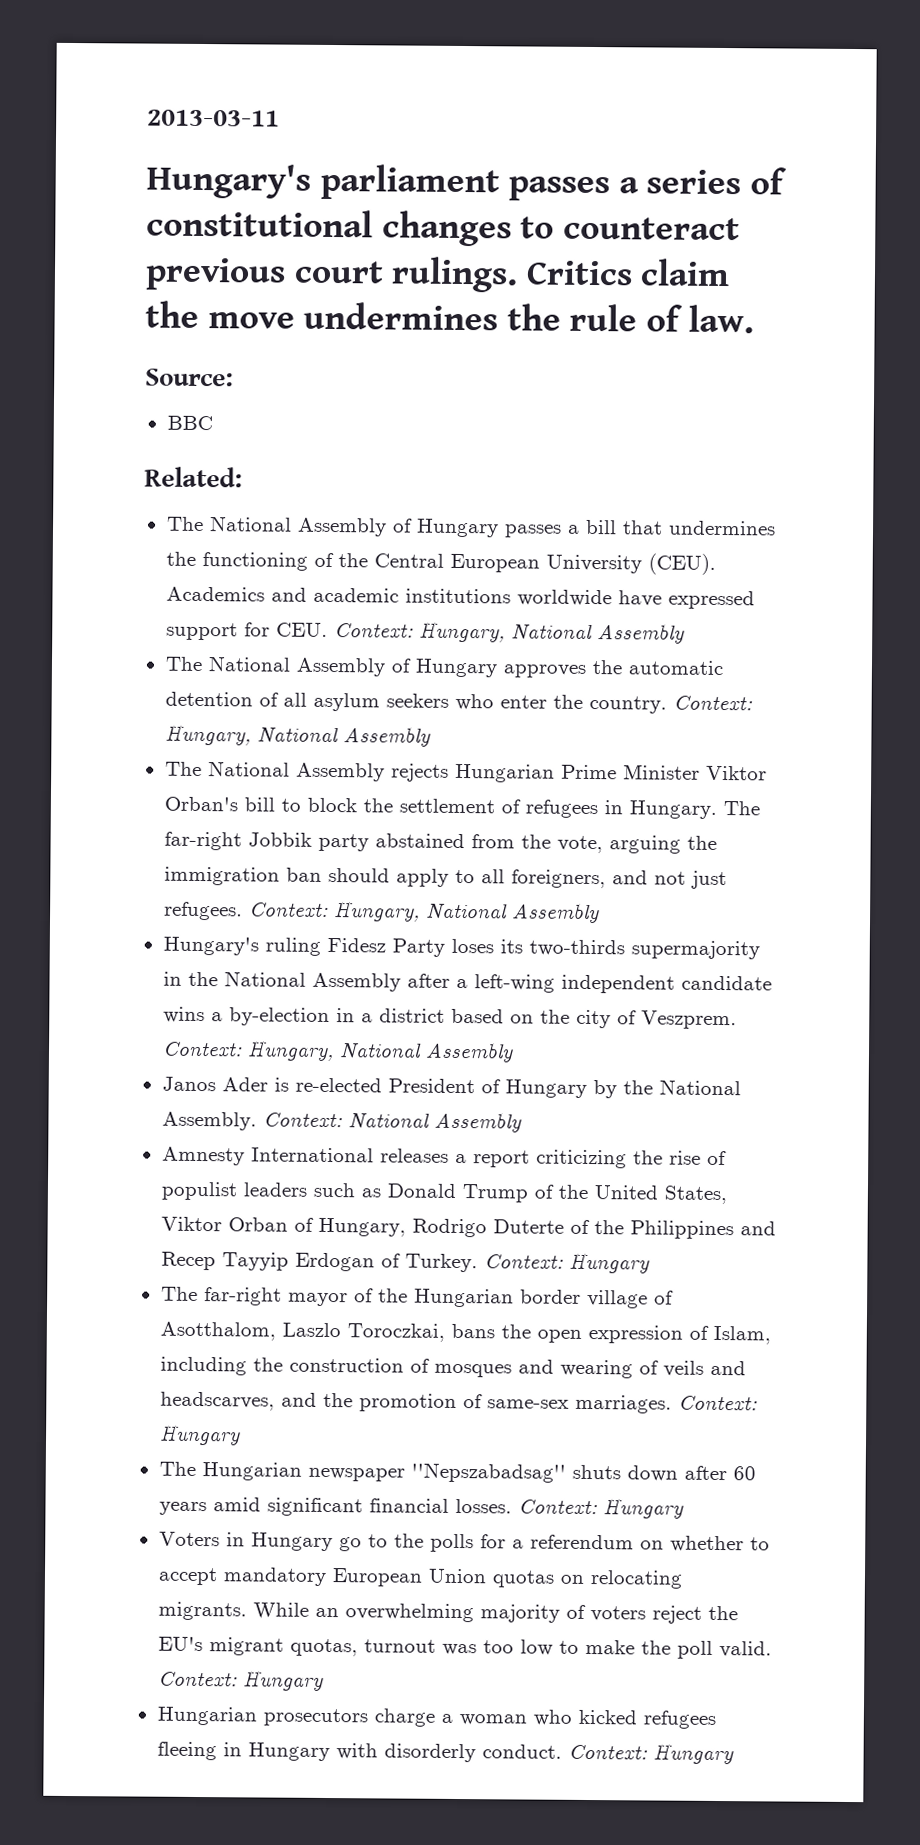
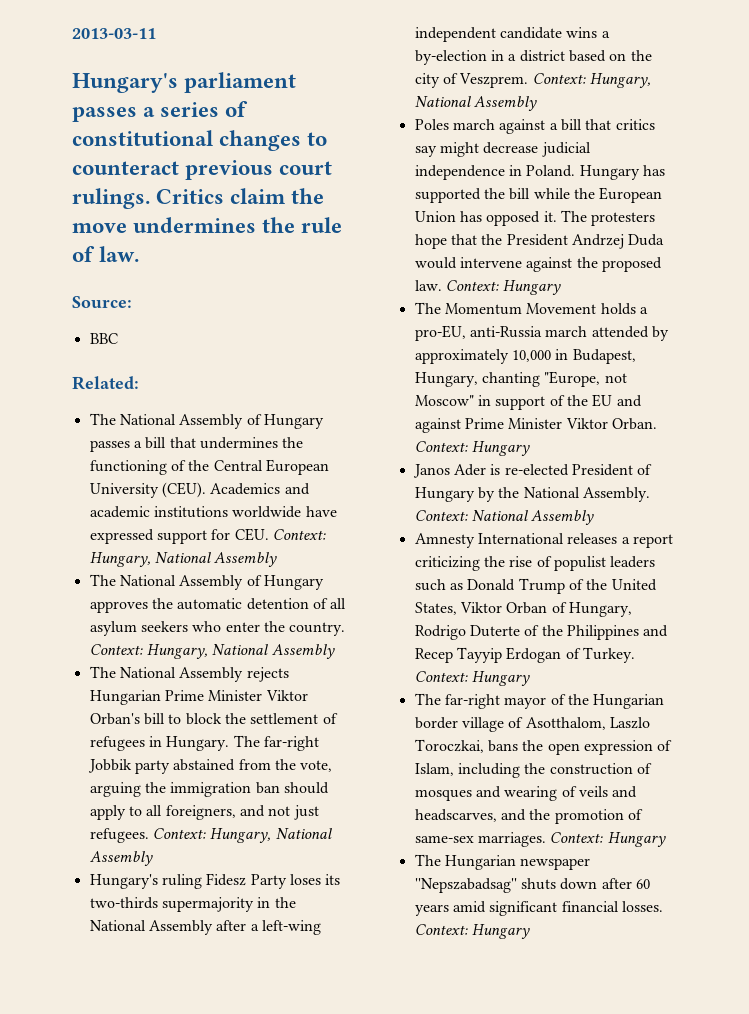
+ Poles march against a bill that critics say might decrease judicial independence in Poland. Hungary has supported the bill while the European Union has opposed it. The protesters hope that the President Andrzej Duda would intervene against the proposed law. Context: Hungary
+ The Momentum Movement holds a pro-EU, anti-Russia march attended by approximately 10,000 in Budapest, Hungary, chanting "Europe, not Moscow" in support of the EU and against Prime Minister Viktor Orban. Context: Hungary
- Voters in Hungary go to the polls for a referendum on whether to accept mandatory European Union quotas on relocating migrants. While an overwhelming majority of voters reject the EU's migrant quotas, turnout was too low to make the poll valid. Context: Hungary
- Hungarian prosecutors charge a woman who kicked refugees fleeing in Hungary with disorderly conduct. Context: Hungary

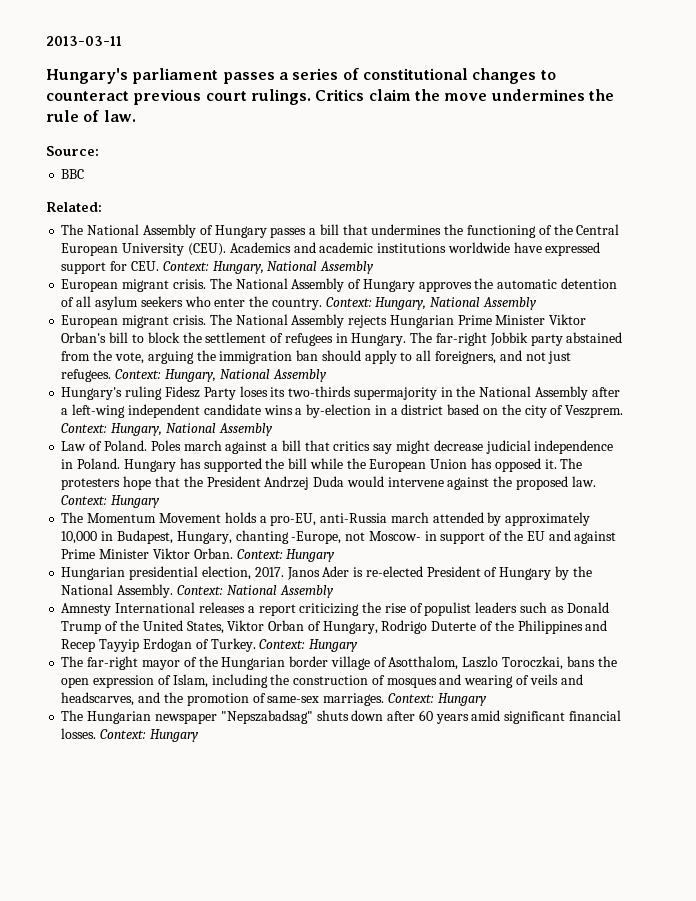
  Academics and academic institutions worldwide have expressed support for CEU. Context: Hungary, National Assembly
- The National Assembly of Hungary approves the automatic detention of all asylum seekers who enter the country. Context: Hungary, National Assembly
- The National Assembly rejects Hungarian Prime Minister Viktor Orban's bill to block the settlement of refugees in Hungary.
+ European migrant crisis. The National Assembly of Hungary approves the automatic detention of all asylum seekers who enter the country. Context: Hungary, National Assembly
+ European migrant crisis. The National Assembly rejects Hungarian Prime Minister Viktor Orban's bill to block the settlement of refugees in Hungary.
+ Law of Poland.
- The Momentum Movement holds a pro-EU, anti-Russia march attended by approximately 10,000 in Budapest, Hungary, chanting "Europe, not Moscow" in support of the EU and against Prime Minister Viktor Orban.
+ The Momentum Movement holds a pro-EU, anti-Russia march attended by approximately 10,000 in Budapest, Hungary, chanting -Europe, not Moscow- in support of the EU and against Prime Minister Viktor Orban.
+ Hungarian presidential election, 2017.
- The Hungarian newspaper ''Nepszabadsag'' shuts down after 60 years amid significant financial losses.
+ The Hungarian newspaper "Nepszabadsag" shuts down after 60 years amid significant financial losses.

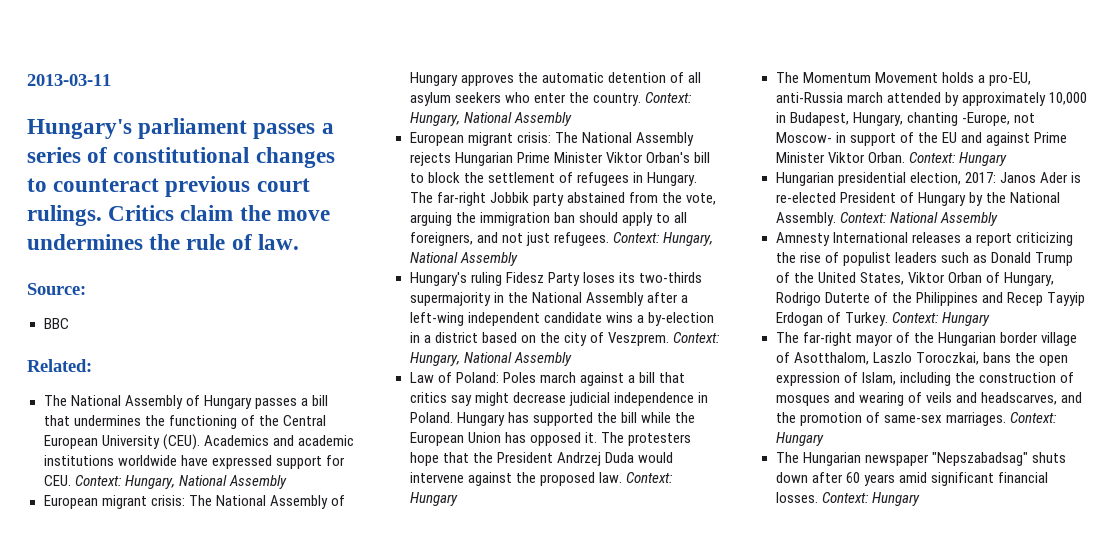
- European migrant crisis. The National Assembly of Hungary approves the automatic detention of all asylum seekers who enter the country.
+ European migrant crisis: The National Assembly of Hungary approves the automatic detention of all asylum seekers who enter the country.
- European migrant crisis. The National Assembly rejects Hungarian Prime Minister Viktor Orban's bill to block the settlement of refugees in Hungary.
+ European migrant crisis: The National Assembly rejects Hungarian Prime Minister Viktor Orban's bill to block the settlement of refugees in Hungary.
- Law of Poland. Poles march against a bill that critics say might decrease judicial independence in Poland.
+ Law of Poland: Poles march against a bill that critics say might decrease judicial independence in Poland.
- Hungarian presidential election, 2017. Janos Ader is re-elected President of Hungary by the National Assembly.
+ Hungarian presidential election, 2017: Janos Ader is re-elected President of Hungary by the National Assembly.

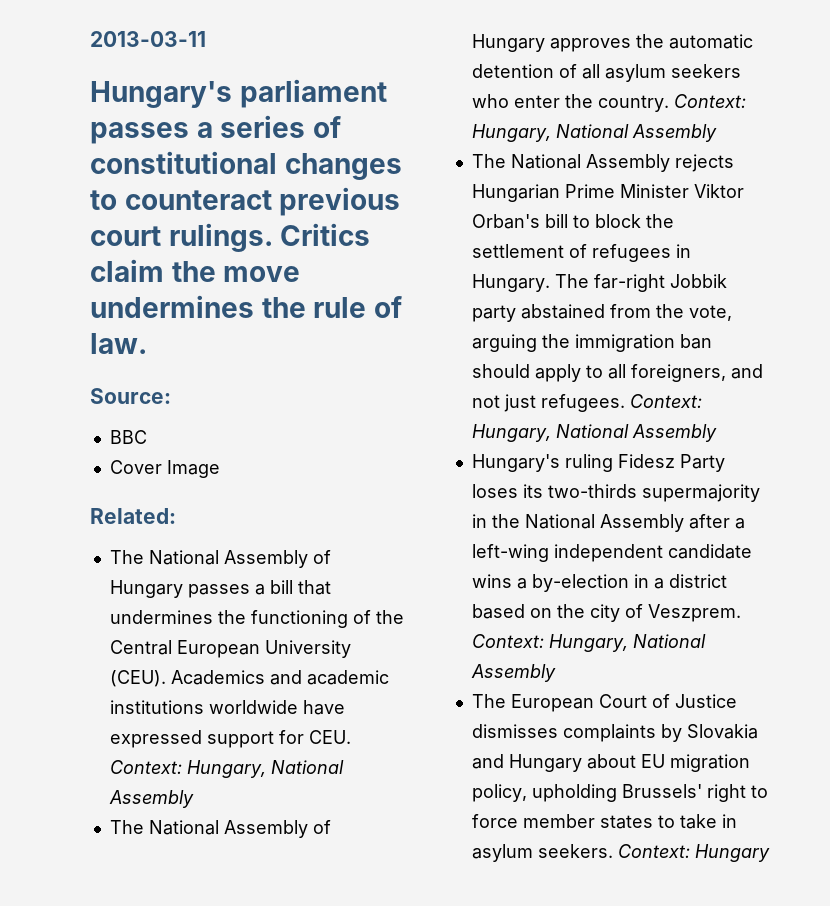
+ Cover Image
- European migrant crisis: The National Assembly of Hungary approves the automatic detention of all asylum seekers who enter the country.
+ The National Assembly of Hungary approves the automatic detention of all asylum seekers who enter the country.
- European migrant crisis: The National Assembly rejects Hungarian Prime Minister Viktor Orban's bill to block the settlement of refugees in Hungary.
+ The National Assembly rejects Hungarian Prime Minister Viktor Orban's bill to block the settlement of refugees in Hungary.
- Law of Poland: Poles march against a bill that critics say might decrease judicial independence in Poland. Hungary has supported the bill while the European Union has opposed it. The protesters hope that the President Andrzej Duda would intervene against the proposed law. Context: Hungary
- The Momentum Movement holds a pro-EU, anti-Russia march attended by approximately 10,000 in Budapest, Hungary, chanting -Europe, not Moscow- in support of the EU and against Prime Minister Viktor Orban. Context: Hungary
- Hungarian presidential election, 2017: Janos Ader is re-elected President of Hungary by the National Assembly. Context: National Assembly
- Amnesty International releases a report criticizing the rise of populist leaders such as Donald Trump of the United States, Viktor Orban of Hungary, Rodrigo Duterte of the Philippines and Recep Tayyip Erdogan of Turkey. Context: Hungary
- The far-right mayor of the Hungarian border village of Asotthalom, Laszlo Toroczkai, bans the open expression of Islam, including the construction of mosques and wearing of veils and headscarves, and the promotion of same-sex marriages. Context: Hungary
- The Hungarian newspaper "Nepszabadsag" shuts down after 60 years amid significant financial losses.
+ The European Court of Justice dismisses complaints by Slovakia and Hungary about EU migration policy, upholding Brussels' right to force member states to take in asylum seekers.

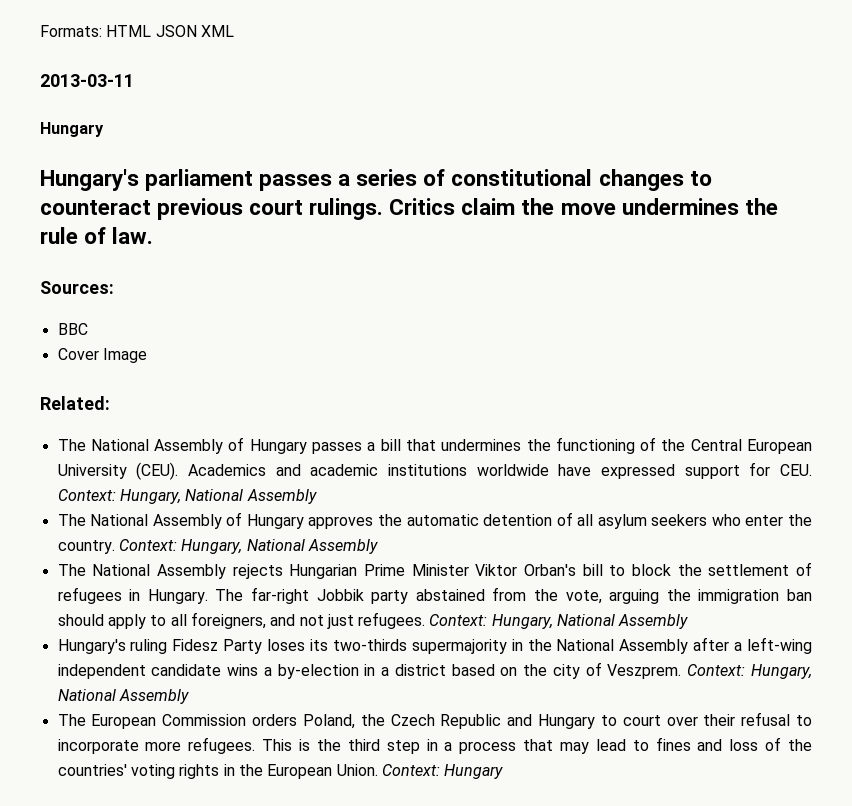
+ Formats: HTML JSON XML
  2013-03-11
+ Hungary
- Source:
+ Sources:
- The European Court of Justice dismisses complaints by Slovakia and Hungary about EU migration policy, upholding Brussels' right to force member states to take in asylum seekers.
+ The European Commission orders Poland, the Czech Republic and Hungary to court over their refusal to incorporate more refugees. This is the third step in a process that may lead to fines and loss of the countries' voting rights in the European Union.

